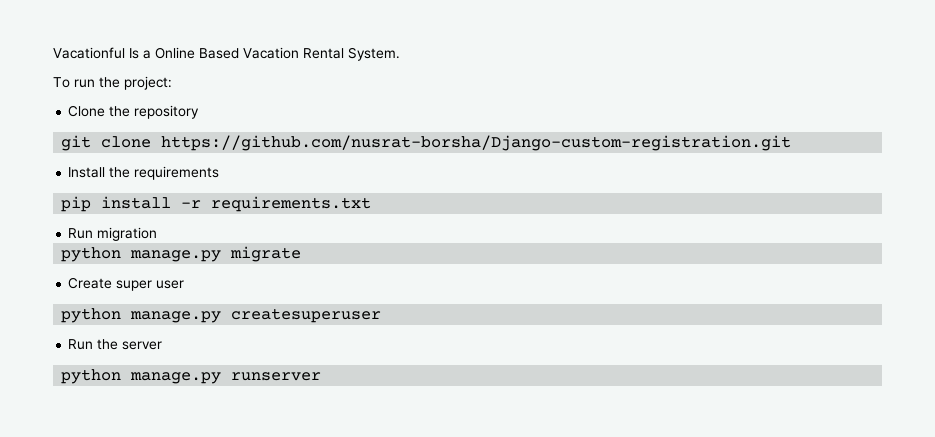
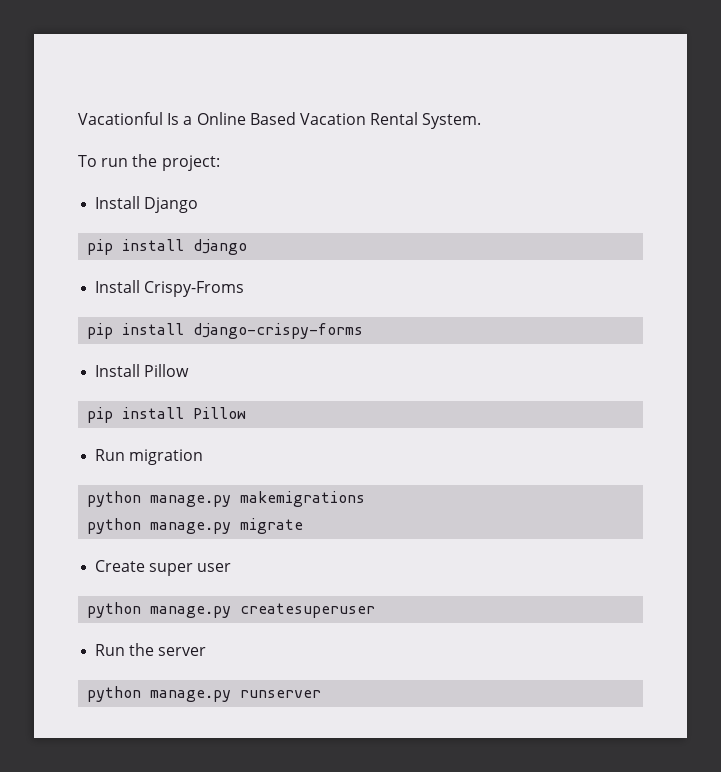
- Clone the repository
- git clone https://github.com/nusrat-borsha/Django-custom-registration.git
- Install the requirements
- pip install -r requirements.txt
+ Install Django
+ pip install django
+ Install Crispy-Froms
+ pip install django-crispy-forms
+ Install Pillow
+ pip install Pillow
+ python manage.py makemigrations

